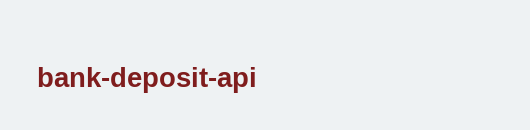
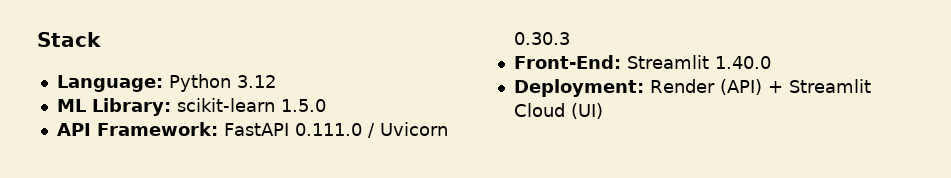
- bank-deposit-api
+ Stack
+ Language: Python 3.12
+ ML Library: scikit-learn 1.5.0
+ API Framework: FastAPI 0.111.0 / Uvicorn 0.30.3
+ Front-End: Streamlit 1.40.0
+ Deployment: Render (API) + Streamlit Cloud (UI)

